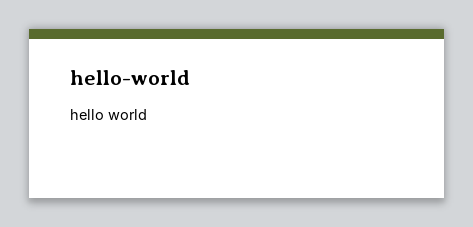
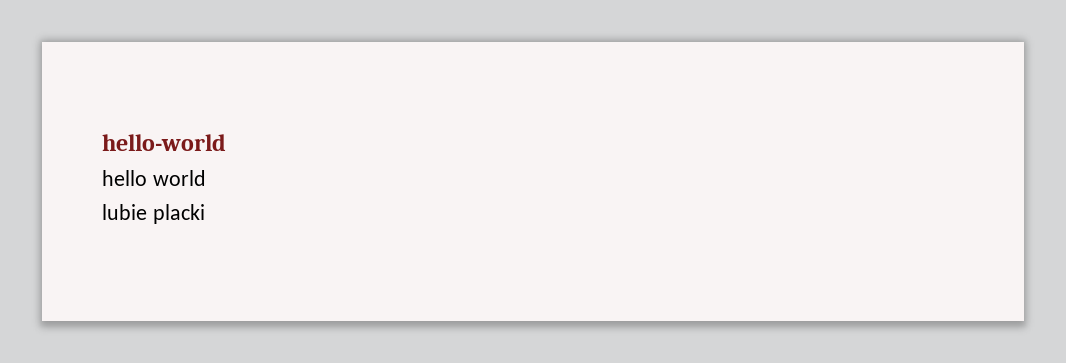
+ lubie placki

